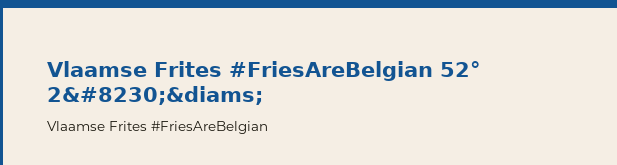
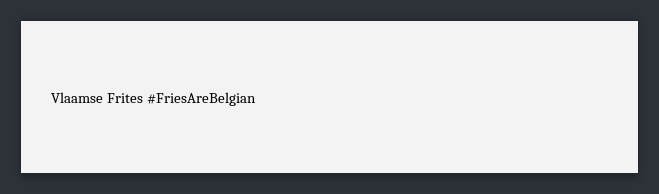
- Vlaamse Frites #FriesAreBelgian 52° 2&#8230;&diams;

